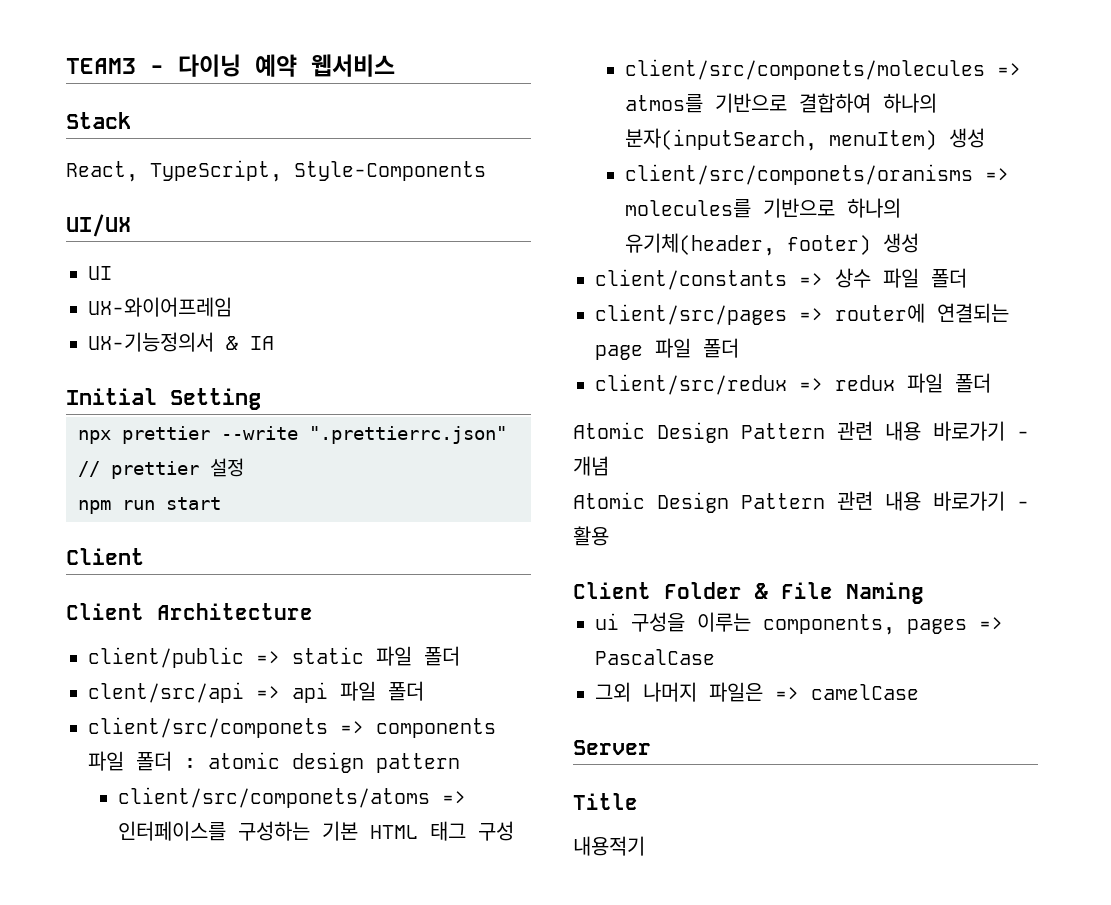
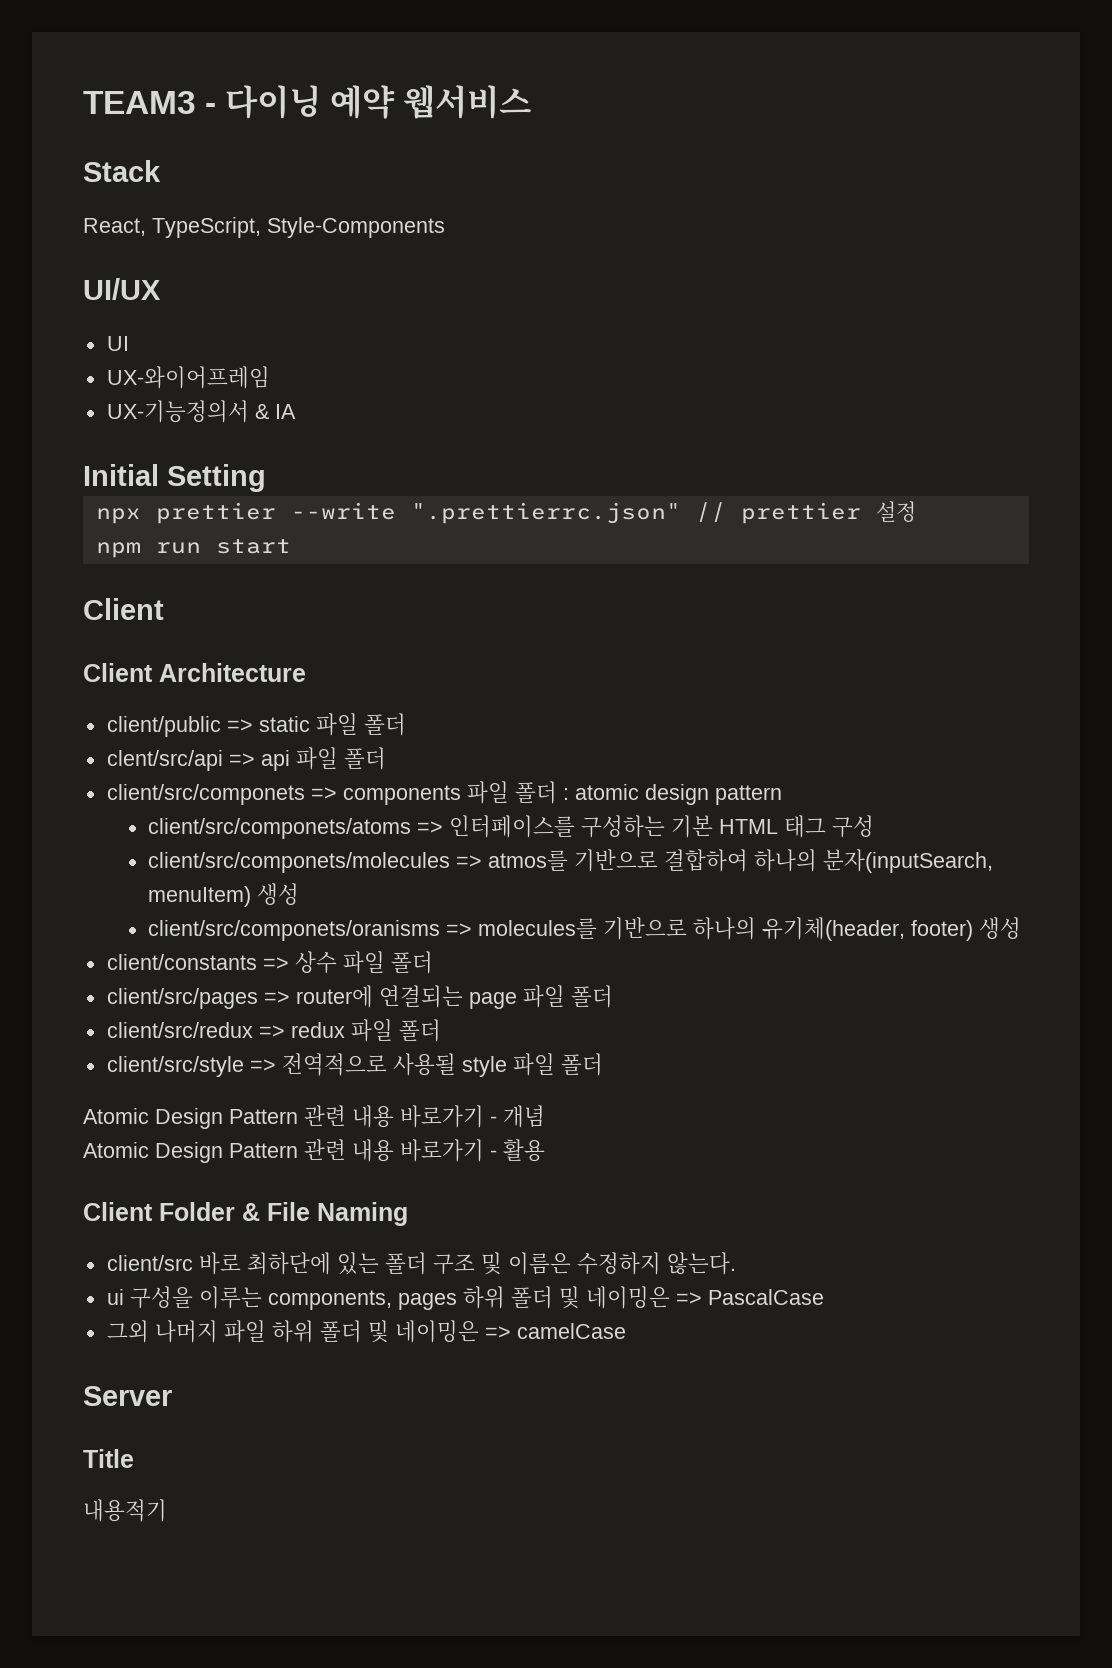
+ client/src/style => 전역적으로 사용될 style 파일 폴더
+ client/src 바로 최하단에 있는 폴더 구조 및 이름은 수정하지 않는다.
- ui 구성을 이루는 components, pages => PascalCase
+ ui 구성을 이루는 components, pages 하위 폴더 및 네이밍은 => PascalCase
- 그외 나머지 파일은 => camelCase
+ 그외 나머지 파일 하위 폴더 및 네이밍은 => camelCase

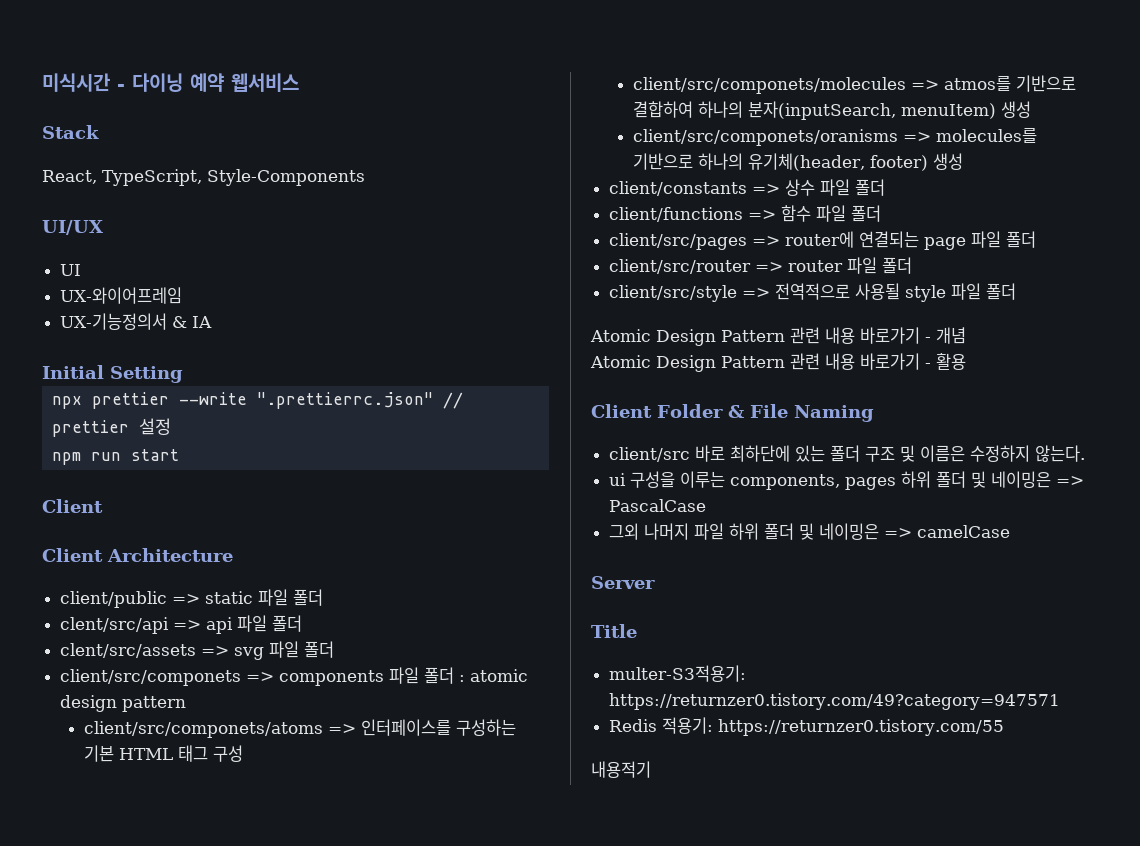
- TEAM3 - 다이닝 예약 웹서비스
+ 미식시간 - 다이닝 예약 웹서비스
+ clent/src/assets => svg 파일 폴더
+ client/functions => 함수 파일 폴더
- client/src/redux => redux 파일 폴더
+ client/src/router => router 파일 폴더
+ multer-S3적용기: https://returnzer0.tistory.com/49?category=947571
+ Redis 적용기: https://returnzer0.tistory.com/55

